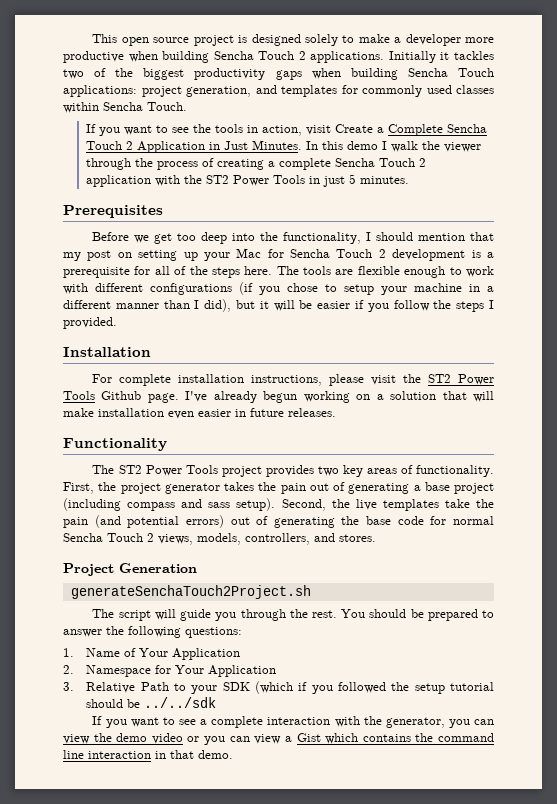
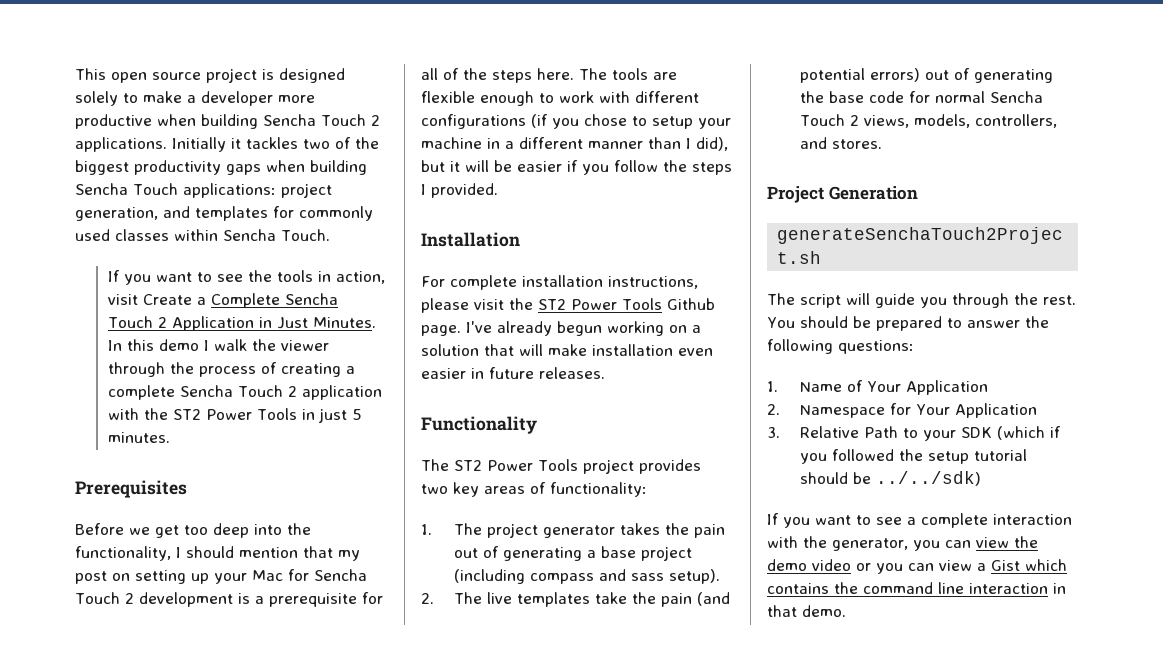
- The ST2 Power Tools project provides two key areas of functionality. First, the project generator takes the pain out of generating a base project (including compass and sass setup). Second, the live templates take the pain (and potential errors) out of generating the base code for normal Sencha Touch 2 views, models, controllers, and stores.
+ The ST2 Power Tools project provides two key areas of functionality:
+ 1. The project generator takes the pain out of generating a base project (including compass and sass setup).
+ 2. The live templates take the pain (and potential errors) out of generating the base code for normal Sencha Touch 2 views, models, controllers, and stores.
- 3. Relative Path to your SDK (which if you followed the setup tutorial should be ../../sdk
+ 3. Relative Path to your SDK (which if you followed the setup tutorial should be ../../sdk)

